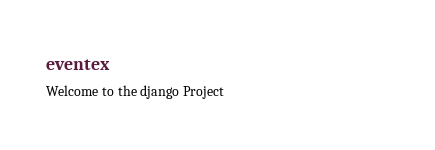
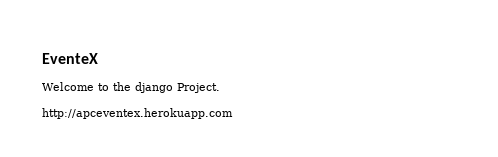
- eventex
+ EventeX
- Welcome to the django Project
+ Welcome to the django Project.
+ http://apceventex.herokuapp.com

